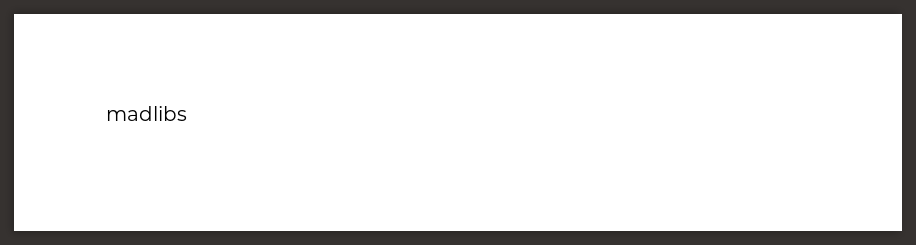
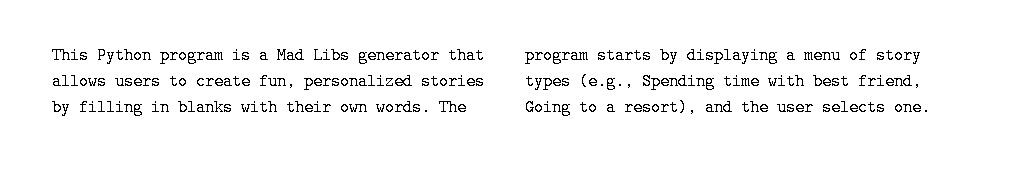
- madlibs
+ This Python program is a Mad Libs generator that allows users to create fun, personalized stories by filling in blanks with their own words. The program starts by displaying a menu of story types (e.g., Spending time with best friend, Going to a resort), and the user selects one.

